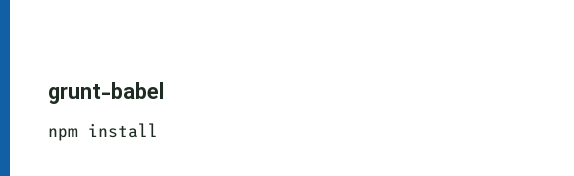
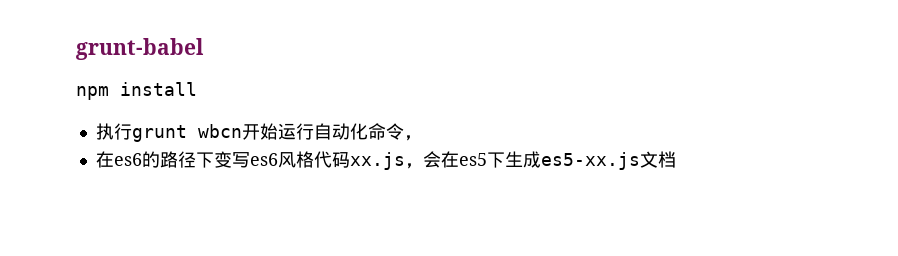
+ 执行grunt wbcn开始运行自动化命令，
+ 在es6的路径下变写es6风格代码xx.js，会在es5下生成es5-xx.js文档

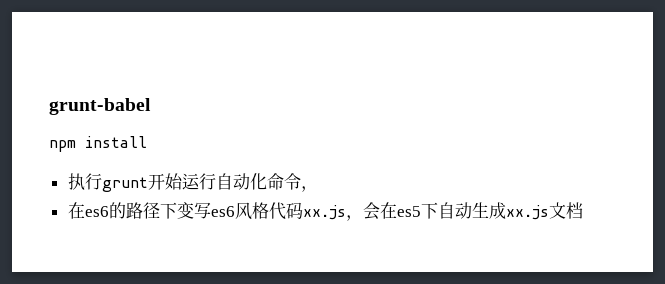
- 执行grunt wbcn开始运行自动化命令，
+ 执行grunt开始运行自动化命令，
- 在es6的路径下变写es6风格代码xx.js，会在es5下生成es5-xx.js文档
+ 在es6的路径下变写es6风格代码xx.js，会在es5下自动生成xx.js文档

